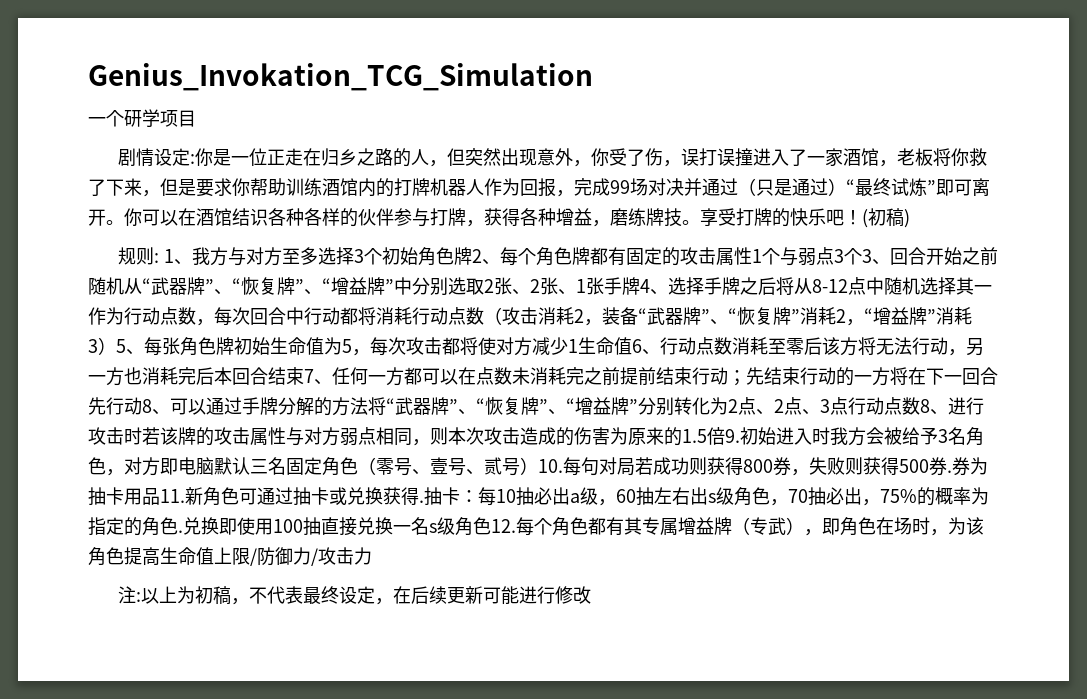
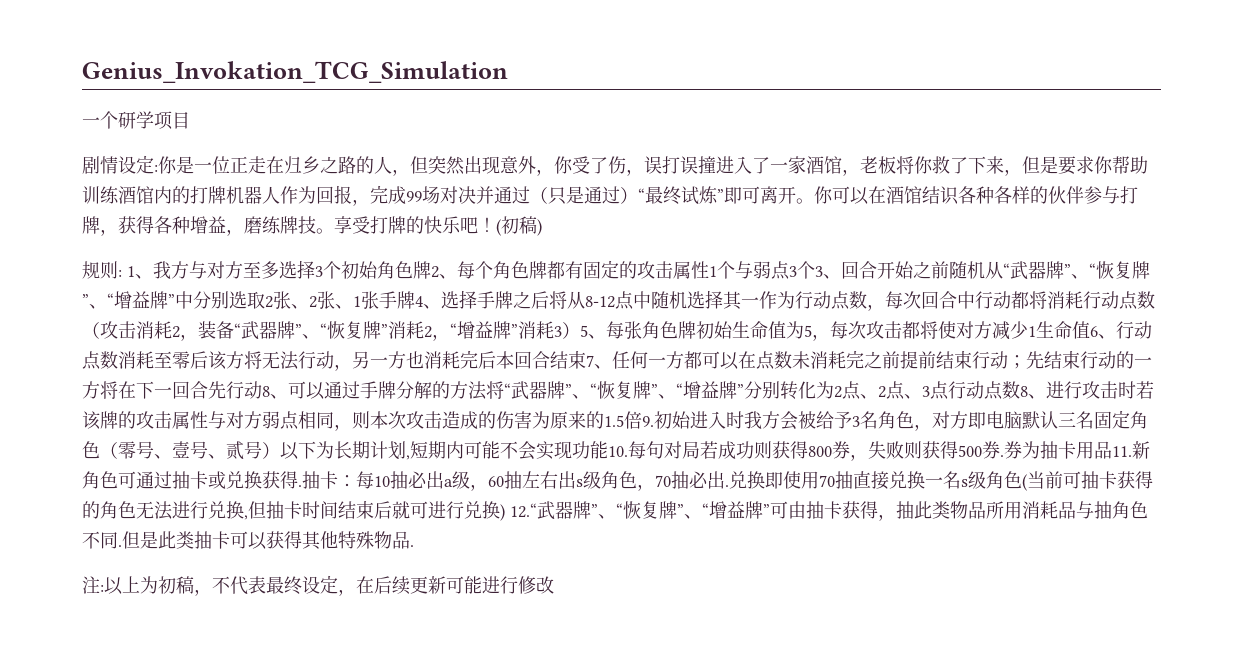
- 先结束行动的一方将在下一回合先行动8、可以通过手牌分解的方法将“武器牌”、“恢复牌”、“增益牌”分别转化为2点、2点、3点行动点数8、进行攻击时若该牌的攻击属性与对方弱点相同，则本次攻击造成的伤害为原来的1.5倍9.初始进入时我方会被给予3名角色，对方即电脑默认三名固定角色（零号、壹号、贰号）10.每句对局若成功则获得800券，失败则获得500券.
+ 先结束行动的一方将在下一回合先行动8、可以通过手牌分解的方法将“武器牌”、“恢复牌”、“增益牌”分别转化为2点、2点、3点行动点数8、进行攻击时若该牌的攻击属性与对方弱点相同，则本次攻击造成的伤害为原来的1.5倍9.初始进入时我方会被给予3名角色，对方即电脑默认三名固定角色（零号、壹号、贰号）以下为长期计划,短期内可能不会实现功能10.每句对局若成功则获得800券，失败则获得500券.
- 抽卡：每10抽必出a级，60抽左右出s级角色，70抽必出，75%的概率为指定的角色.
+ 抽卡：每10抽必出a级，60抽左右出s级角色，70抽必出.
- 兑换即使用100抽直接兑换一名s级角色12.每个角色都有其专属增益牌（专武），即角色在场时，为该角色提高生命值上限/防御力/攻击力
+ 兑换即使用70抽直接兑换一名s级角色(当前可抽卡获得的角色无法进行兑换,但抽卡时间结束后就可进行兑换) 12.“武器牌”、“恢复牌”、“增益牌”可由抽卡获得，抽此类物品所用消耗品与抽角色不同.但是此类抽卡可以获得其他特殊物品.

